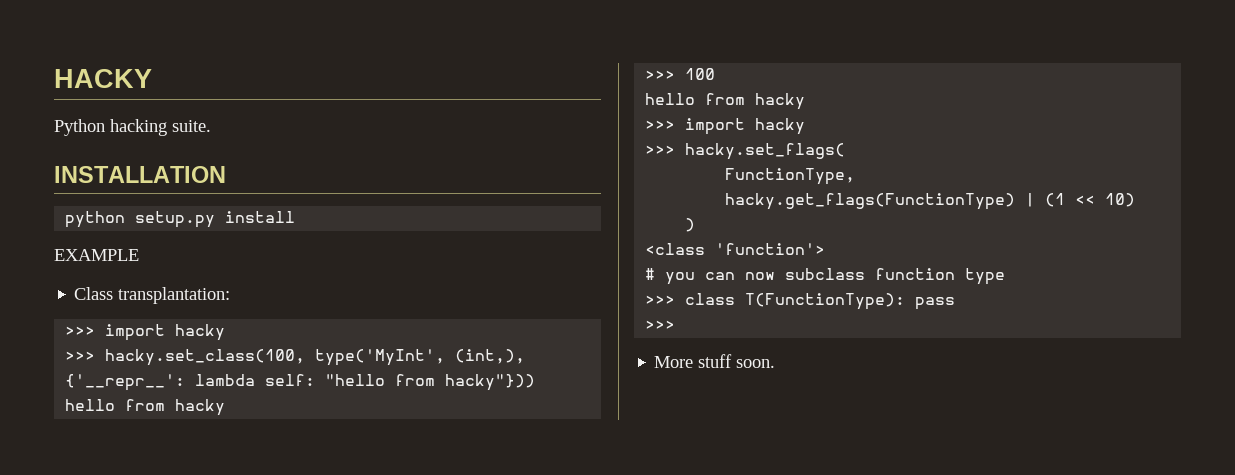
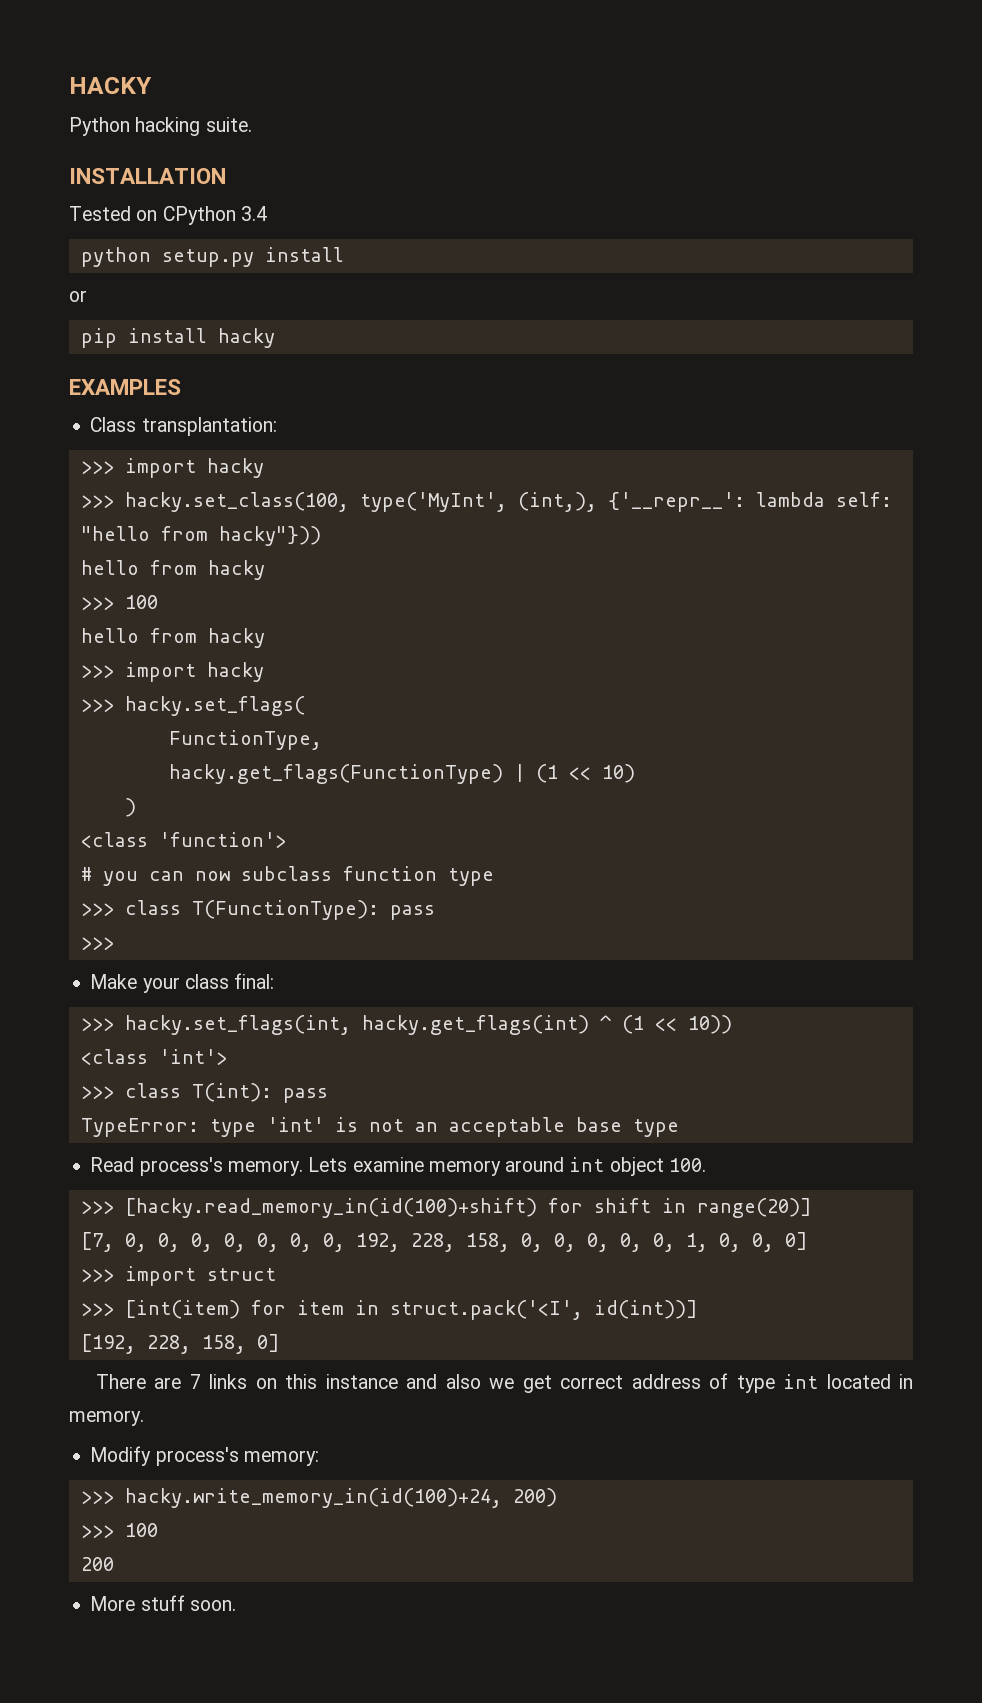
+ Tested on CPython 3.4
- EXAMPLE
+ or
+ pip install hacky
+ EXAMPLES
+ Make your class final:
+ >>> hacky.set_flags(int, hacky.get_flags(int) ^ (1 << 10))
+ <class 'int'>
+ >>> class T(int): pass
+ TypeError: type 'int' is not an acceptable base type
+ Read process's memory. Lets examine memory around int object 100.
+ >>> [hacky.read_memory_in(id(100)+shift) for shift in range(20)]
+ [7, 0, 0, 0, 0, 0, 0, 0, 192, 228, 158, 0, 0, 0, 0, 0, 1, 0, 0, 0]
+ >>> import struct
+ >>> [int(item) for item in struct.pack('<I', id(int))]
+ [192, 228, 158, 0]
+ There are 7 links on this instance and also we get correct address of type int located in memory.
+ Modify process's memory:
+ >>> hacky.write_memory_in(id(100)+24, 200)
+ >>> 100
+ 200

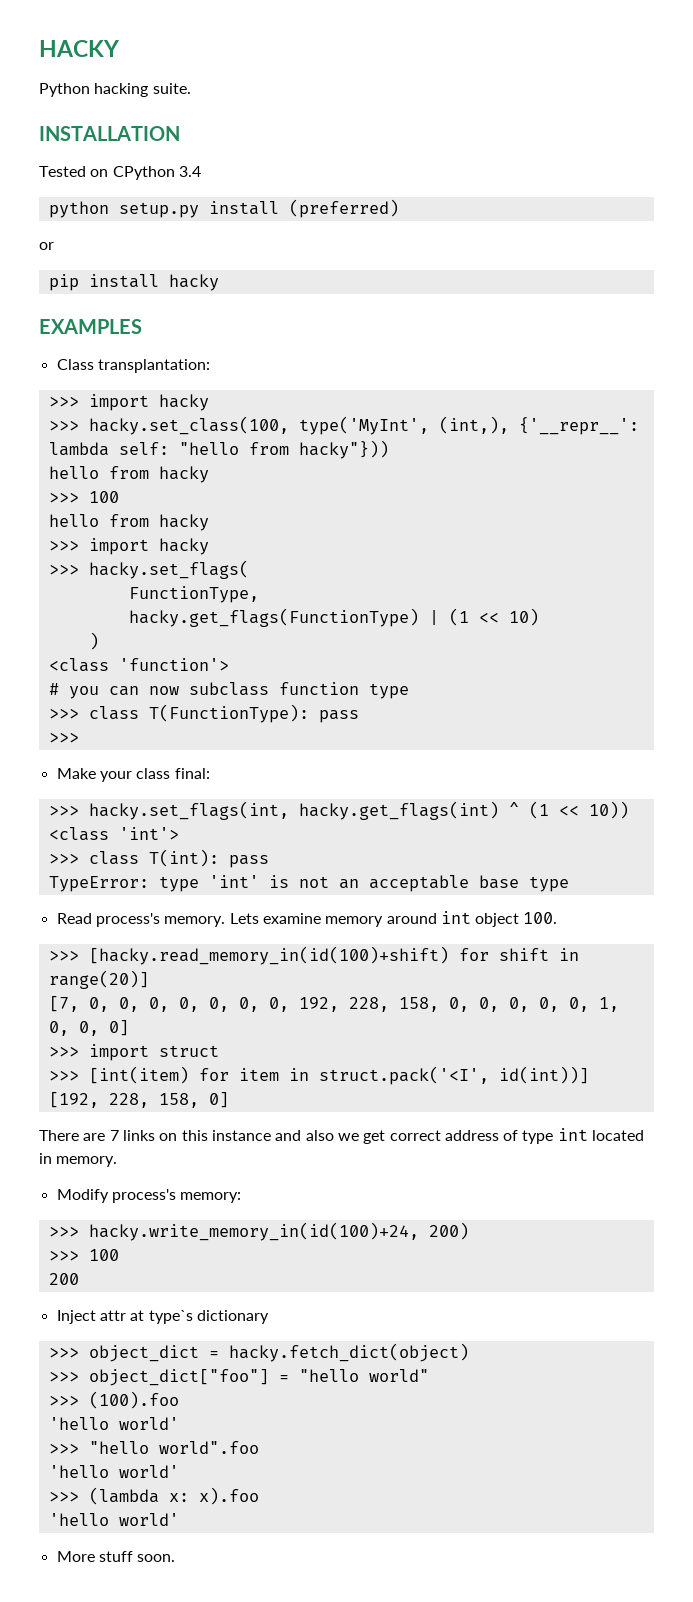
- python setup.py install
+ python setup.py install (preferred)
+ Inject attr at type`s dictionary
+ >>> object_dict = hacky.fetch_dict(object)
+ >>> object_dict["foo"] = "hello world"
+ >>> (100).foo
+ 'hello world'
+ >>> "hello world".foo
+ 'hello world'
+ >>> (lambda x: x).foo
+ 'hello world'

